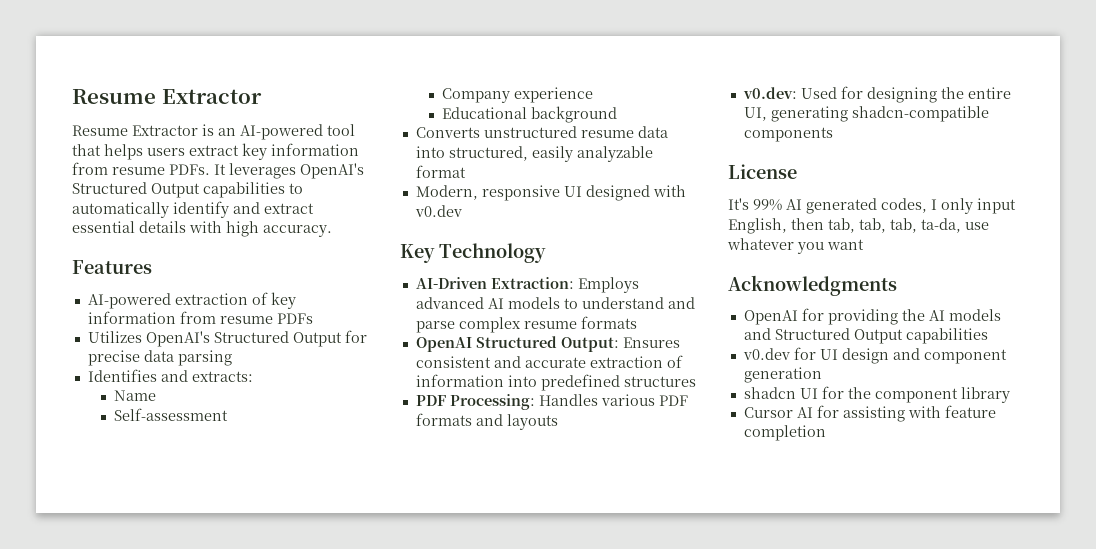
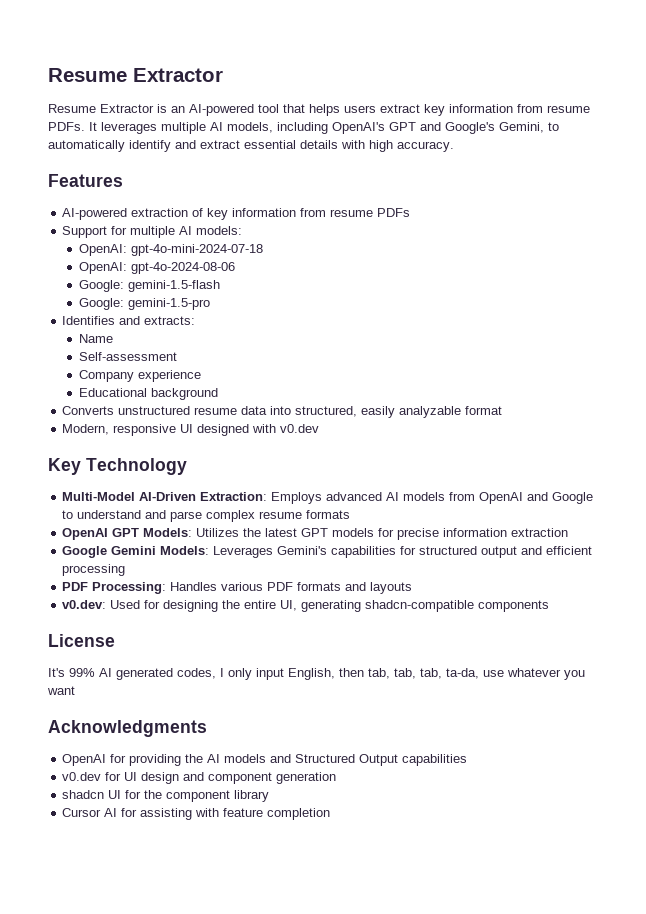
- It leverages OpenAI's Structured Output capabilities to automatically identify and extract essential details with high accuracy.
+ It leverages multiple AI models, including OpenAI's GPT and Google's Gemini, to automatically identify and extract essential details with high accuracy.
- Utilizes OpenAI's Structured Output for precise data parsing
+ Support for multiple AI models:
+ OpenAI: gpt-4o-mini-2024-07-18
+ OpenAI: gpt-4o-2024-08-06
+ Google: gemini-1.5-flash
+ Google: gemini-1.5-pro
- AI-Driven Extraction: Employs advanced AI models to understand and parse complex resume formats
+ Multi-Model AI-Driven Extraction: Employs advanced AI models from OpenAI and Google to understand and parse complex resume formats
- OpenAI Structured Output: Ensures consistent and accurate extraction of information into predefined structures
+ OpenAI GPT Models: Utilizes the latest GPT models for precise information extraction
+ Google Gemini Models: Leverages Gemini's capabilities for structured output and efficient processing

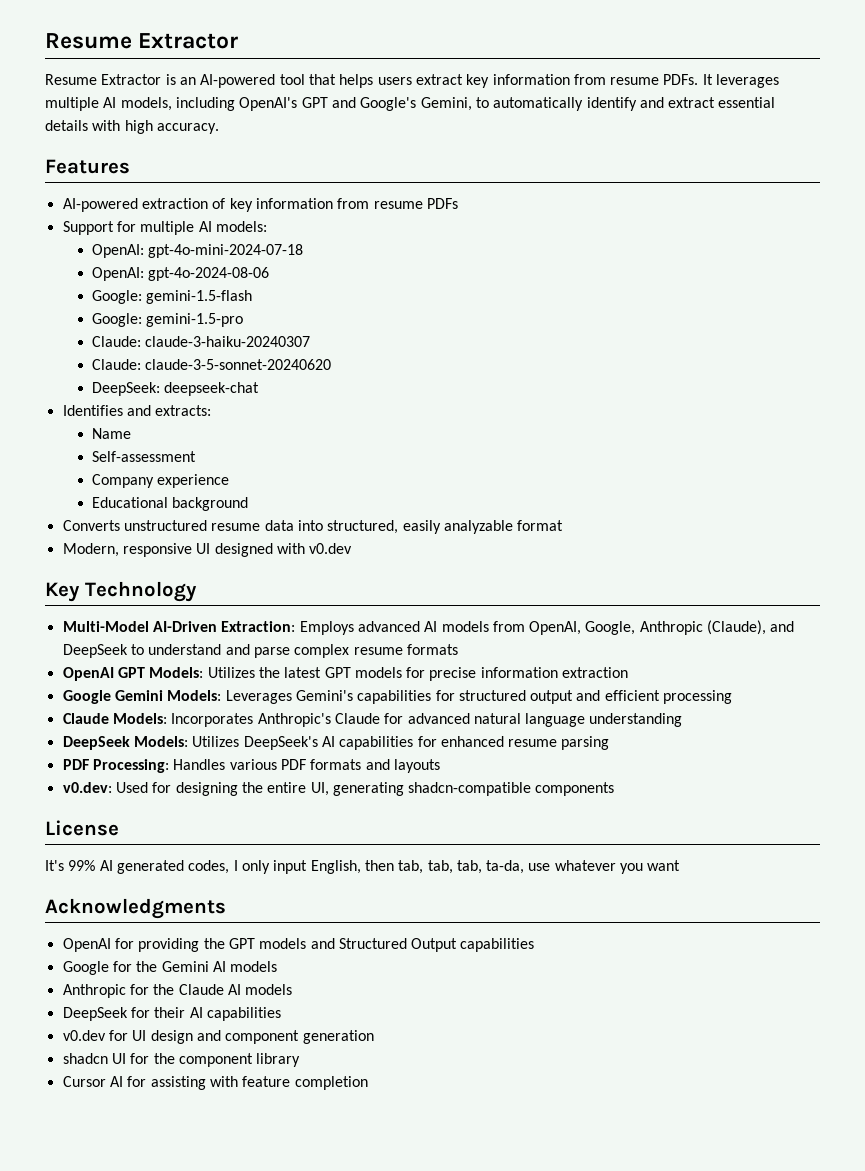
+ Claude: claude-3-haiku-20240307
+ Claude: claude-3-5-sonnet-20240620
+ DeepSeek: deepseek-chat
- Multi-Model AI-Driven Extraction: Employs advanced AI models from OpenAI and Google to understand and parse complex resume formats
+ Multi-Model AI-Driven Extraction: Employs advanced AI models from OpenAI, Google, Anthropic (Claude), and DeepSeek to understand and parse complex resume formats
+ Claude Models: Incorporates Anthropic's Claude for advanced natural language understanding
+ DeepSeek Models: Utilizes DeepSeek's AI capabilities for enhanced resume parsing
- OpenAI for providing the AI models and Structured Output capabilities
+ OpenAI for providing the GPT models and Structured Output capabilities
+ Google for the Gemini AI models
+ Anthropic for the Claude AI models
+ DeepSeek for their AI capabilities

